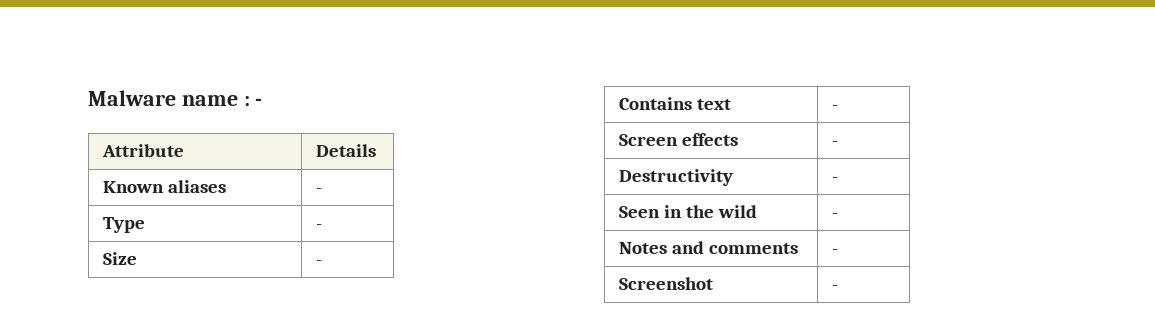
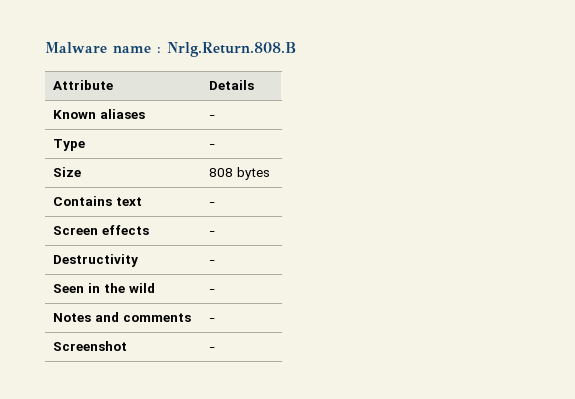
- Malware name : -
+ Malware name : Nrlg.Return.808.B
- Size | -
+ Size | 808 bytes

